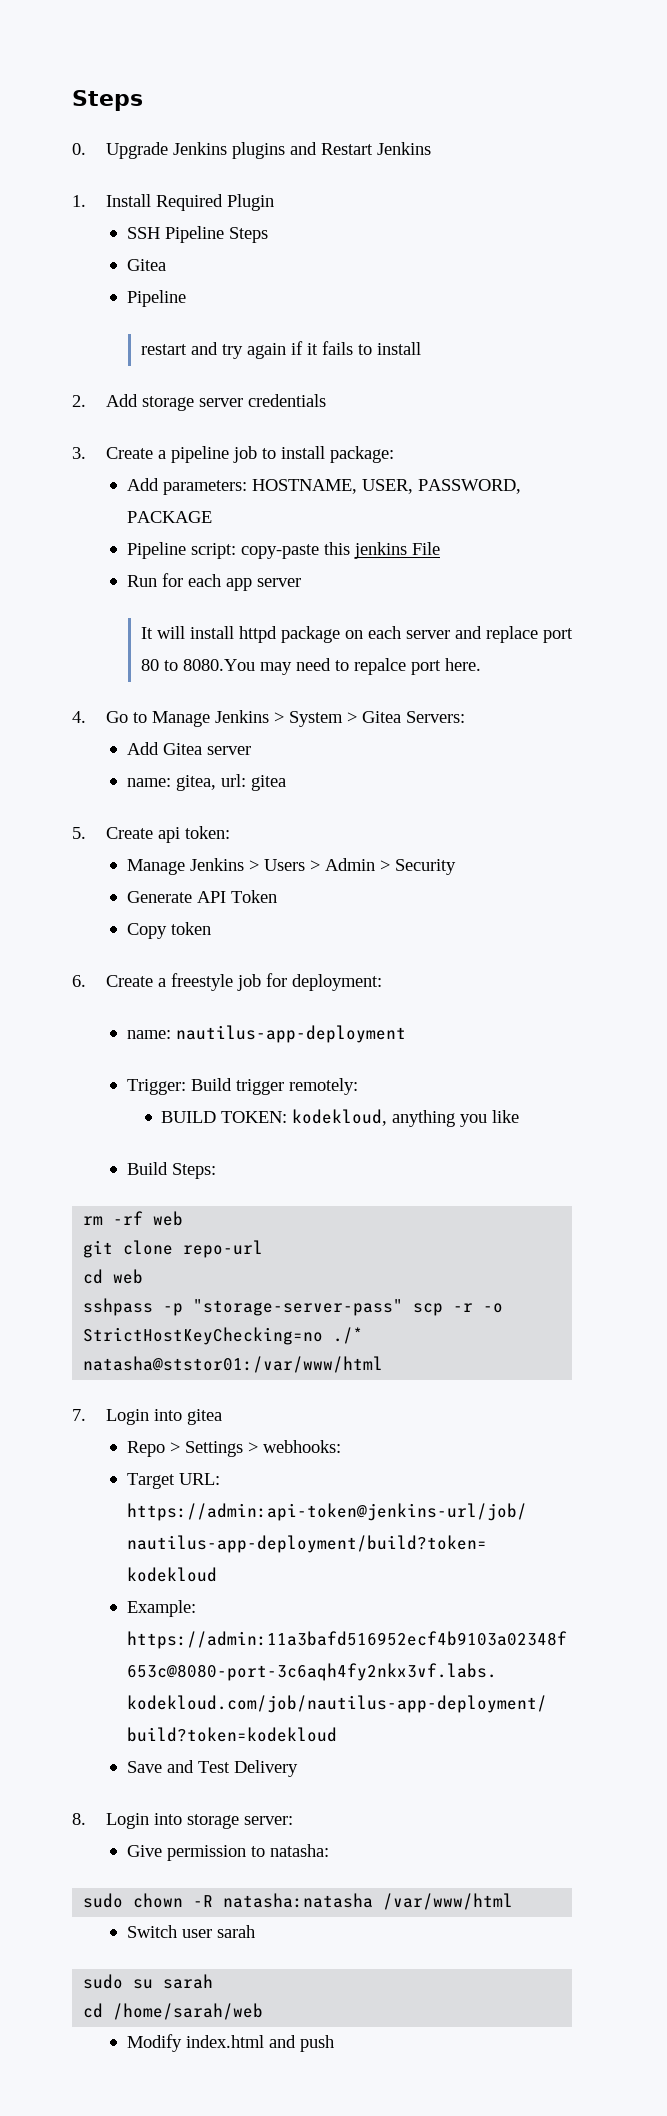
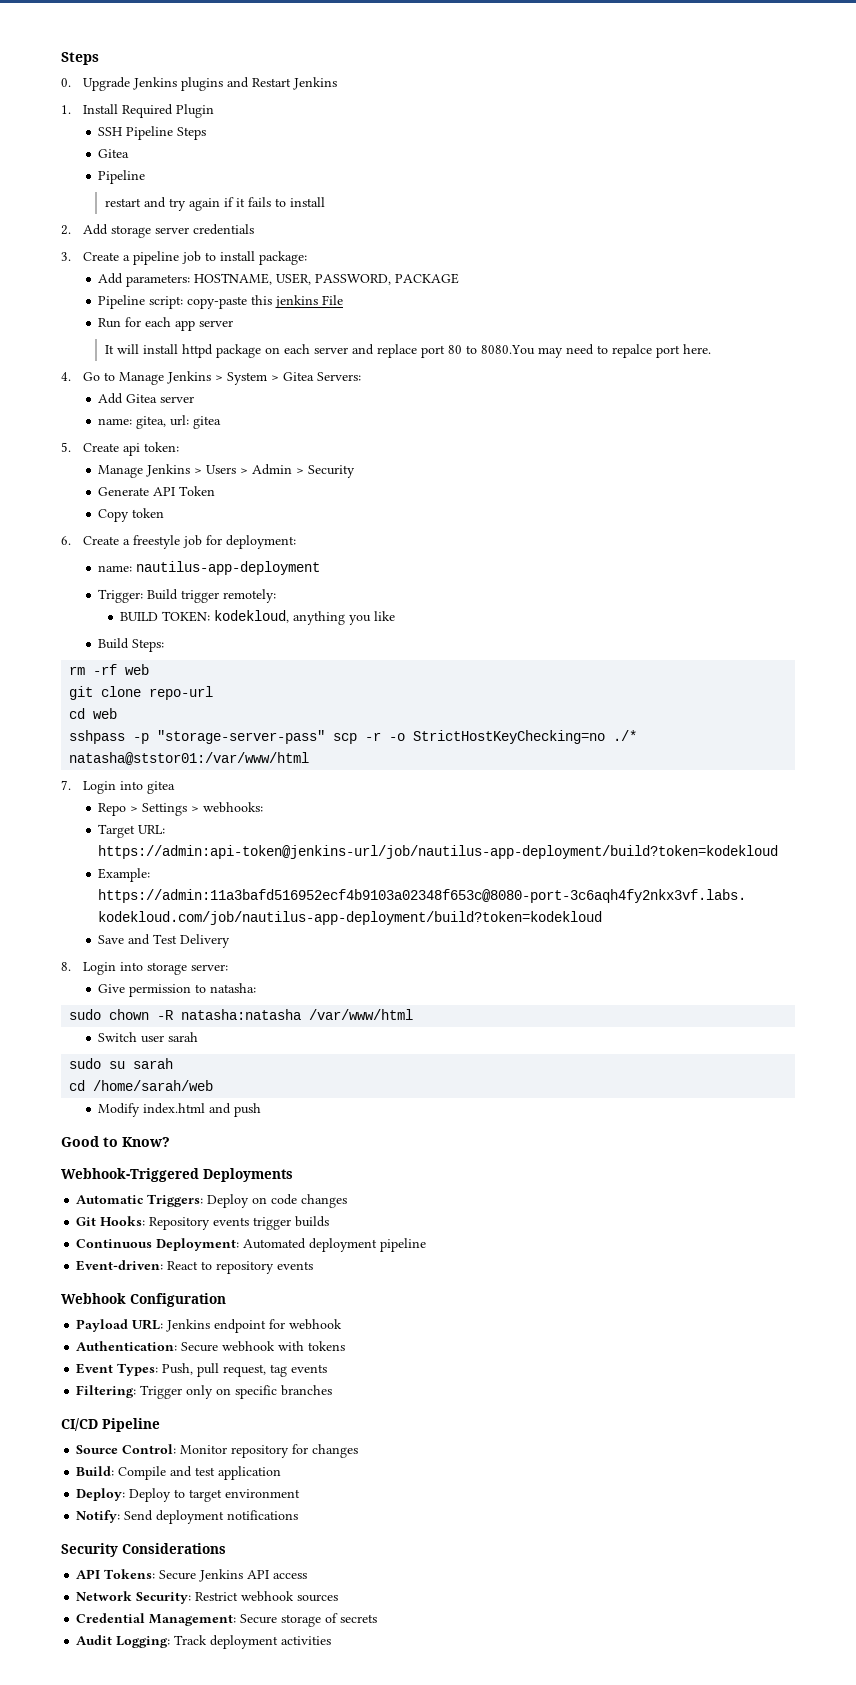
+ Good to Know?
+ Webhook-Triggered Deployments
+ Automatic Triggers: Deploy on code changes
+ Git Hooks: Repository events trigger builds
+ Continuous Deployment: Automated deployment pipeline
+ Event-driven: React to repository events
+ Webhook Configuration
+ Payload URL: Jenkins endpoint for webhook
+ Authentication: Secure webhook with tokens
+ Event Types: Push, pull request, tag events
+ Filtering: Trigger only on specific branches
+ CI/CD Pipeline
+ Source Control: Monitor repository for changes
+ Build: Compile and test application
+ Deploy: Deploy to target environment
+ Notify: Send deployment notifications
+ Security Considerations
+ API Tokens: Secure Jenkins API access
+ Network Security: Restrict webhook sources
+ Credential Management: Secure storage of secrets
+ Audit Logging: Track deployment activities

